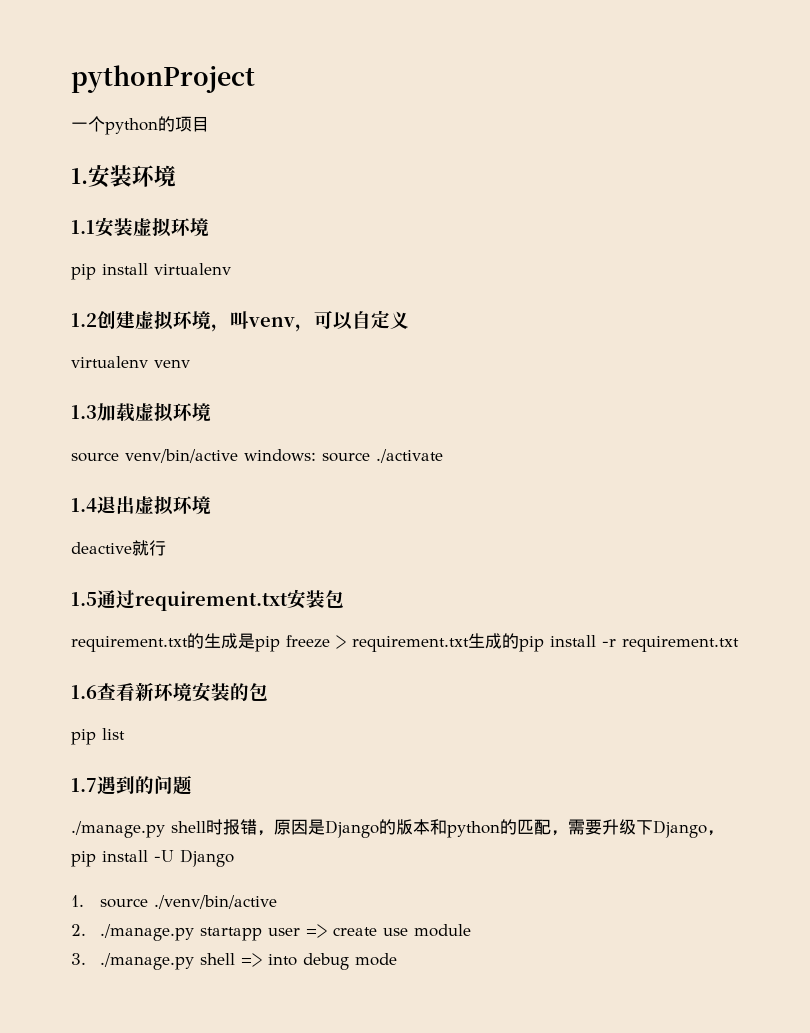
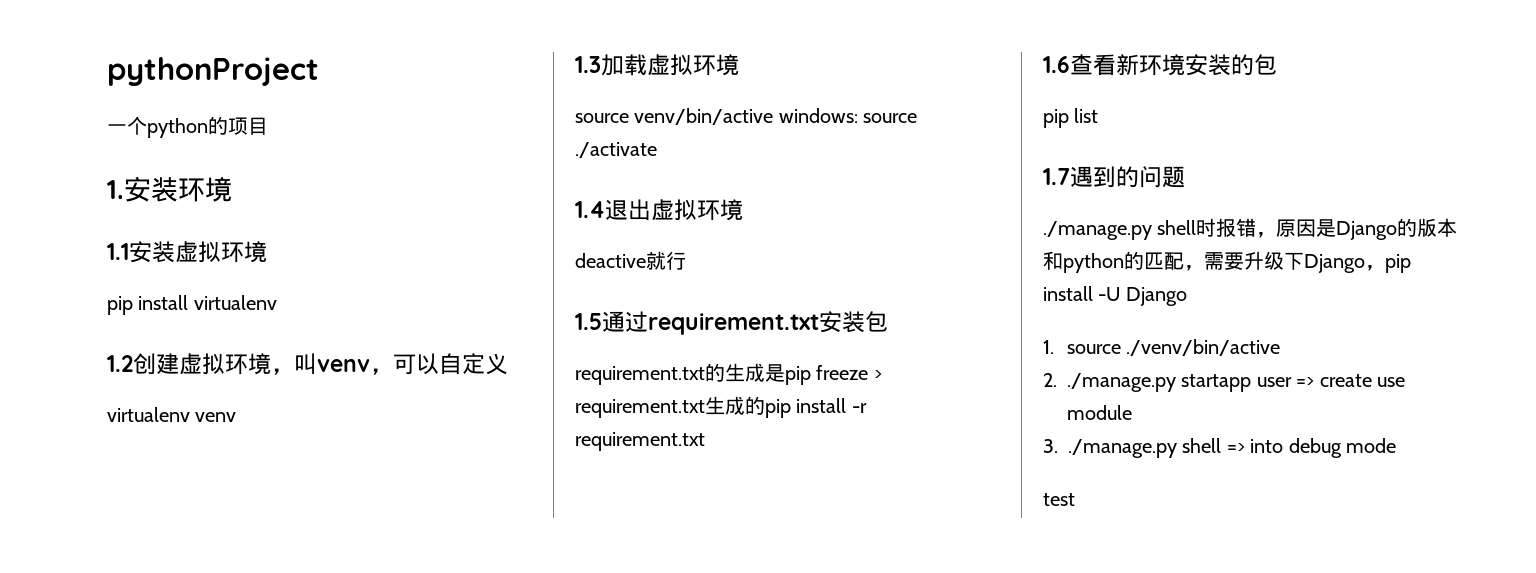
+ test

